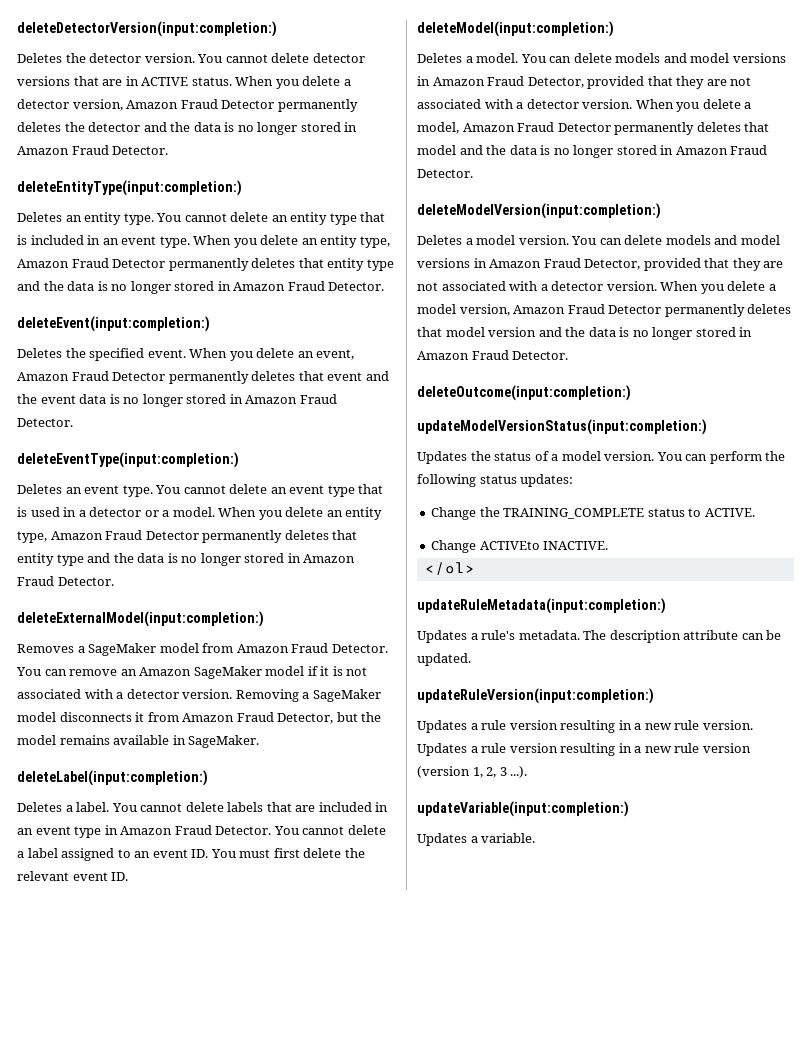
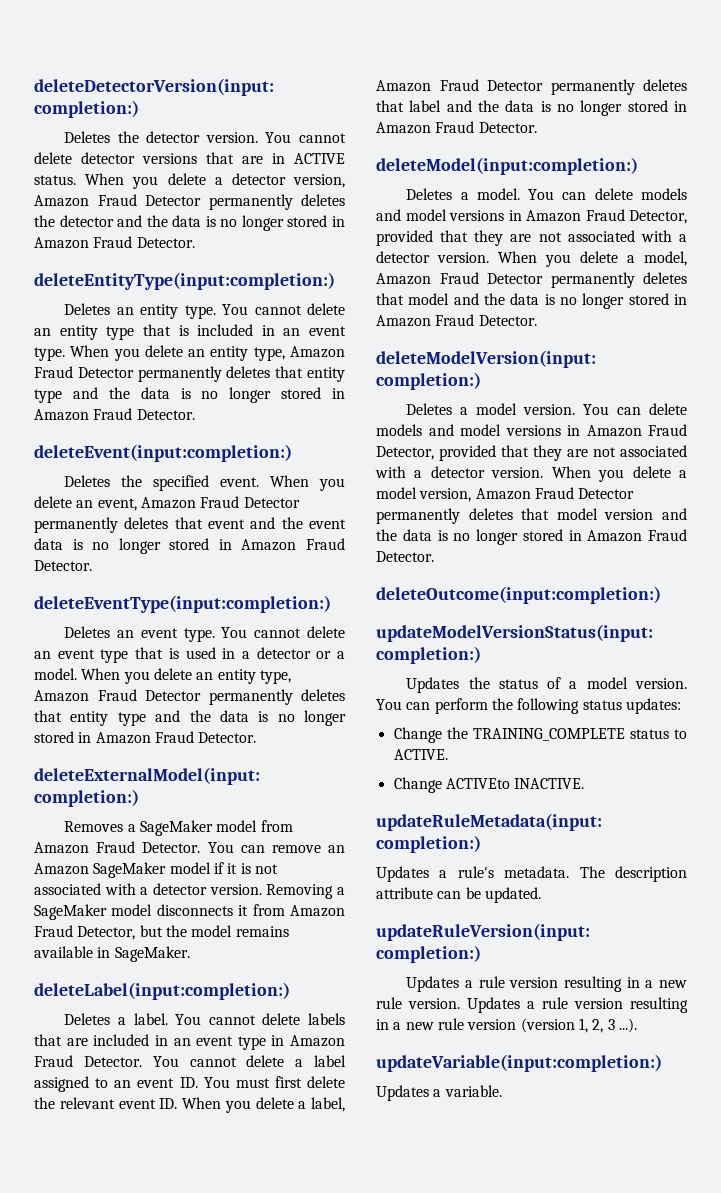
- You cannot delete a label assigned to an event ID. You must first delete the relevant event ID.
+ You cannot delete a label assigned to an event ID. You must first delete the relevant event ID. When you delete a label, Amazon Fraud Detector permanently deletes that label and the data is no longer stored in Amazon Fraud Detector.
- </ol>

